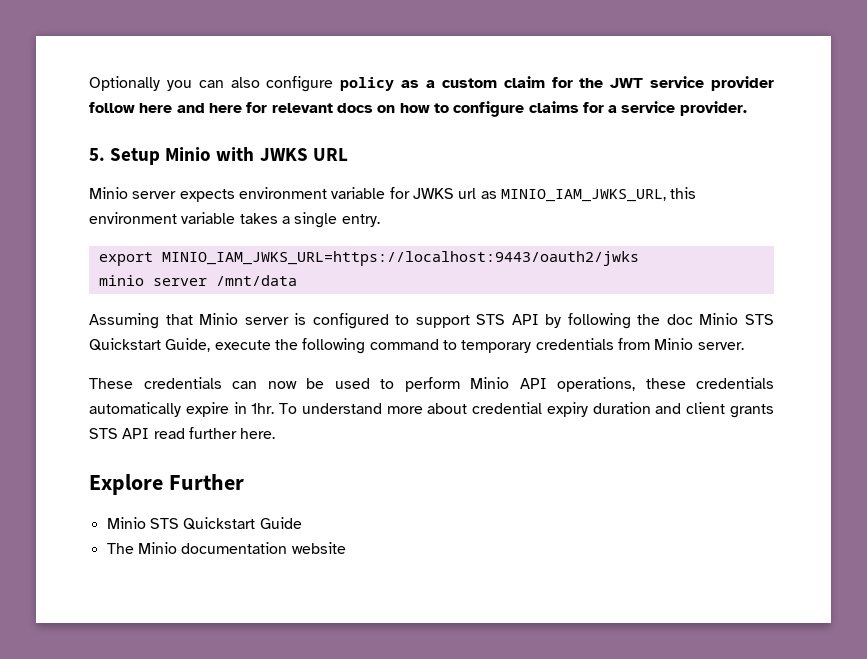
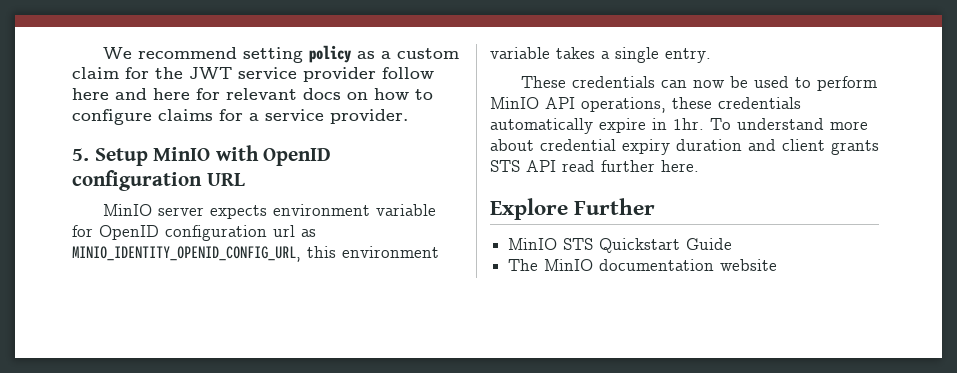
- Optionally you can also configure policy as a custom claim for the JWT service provider follow here and here for relevant docs on how to configure claims for a service provider.
+ We recommend setting policy as a custom claim for the JWT service provider follow here and here for relevant docs on how to configure claims for a service provider.
- 5. Setup Minio with JWKS URL
+ 5. Setup MinIO with OpenID configuration URL
- Minio server expects environment variable for JWKS url as MINIO_IAM_JWKS_URL, this environment variable takes a single entry.
+ MinIO server expects environment variable for OpenID configuration url as MINIO_IDENTITY_OPENID_CONFIG_URL, this environment variable takes a single entry.
- export MINIO_IAM_JWKS_URL=https://localhost:9443/oauth2/jwks
- minio server /mnt/data
- Assuming that Minio server is configured to support STS API by following the doc Minio STS Quickstart Guide, execute the following command to temporary credentials from Minio server.
- These credentials can now be used to perform Minio API operations, these credentials automatically expire in 1hr.
+ These credentials can now be used to perform MinIO API operations, these credentials automatically expire in 1hr.
- Minio STS Quickstart Guide
+ MinIO STS Quickstart Guide
- The Minio documentation website
+ The MinIO documentation website

